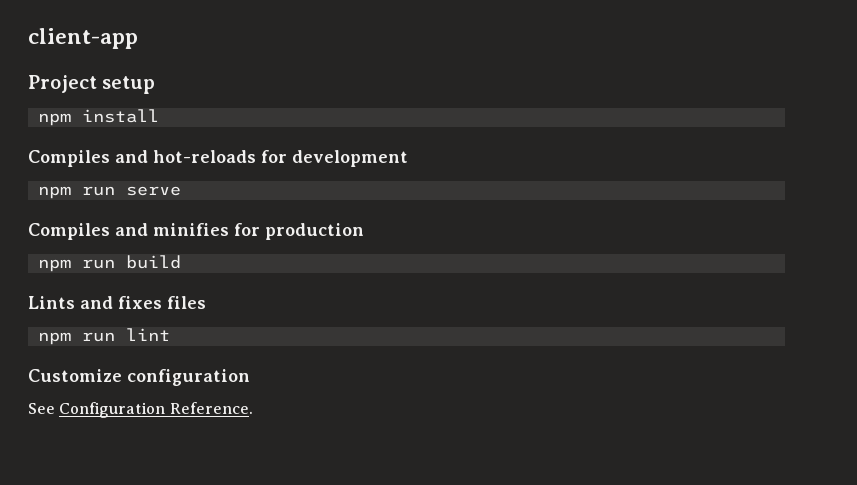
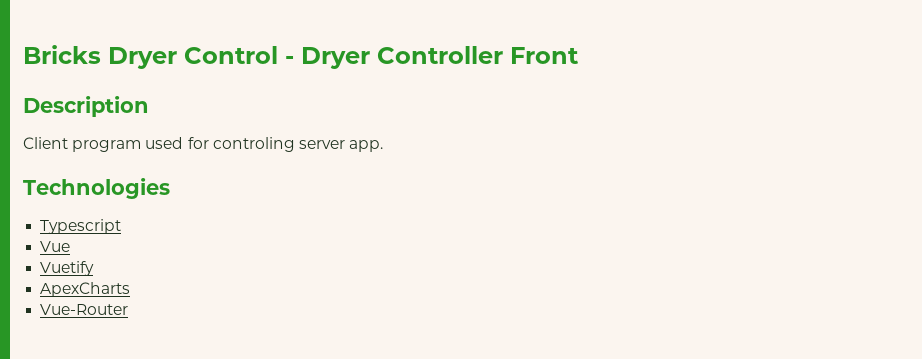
- client-app
- Project setup
- npm install
- Compiles and hot-reloads for development
- npm run serve
- Compiles and minifies for production
- npm run build
- Lints and fixes files
- npm run lint
- Customize configuration
- See Configuration Reference.
+ Bricks Dryer Control - Dryer Controller Front
+ Description
+ Client program used for controling server app.
+ Technologies
+ Typescript
+ Vue
+ Vuetify
+ ApexCharts
+ Vue-Router

